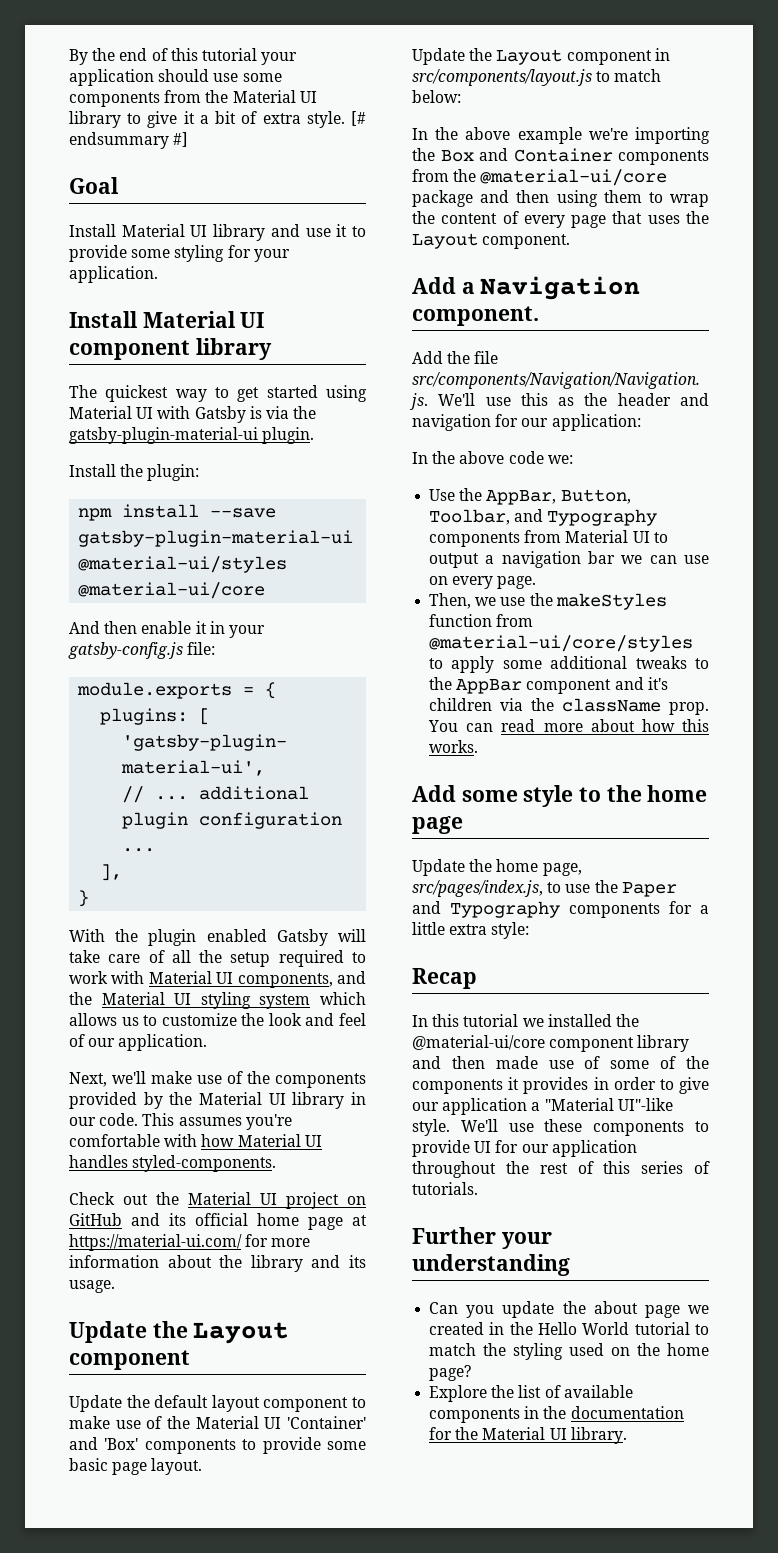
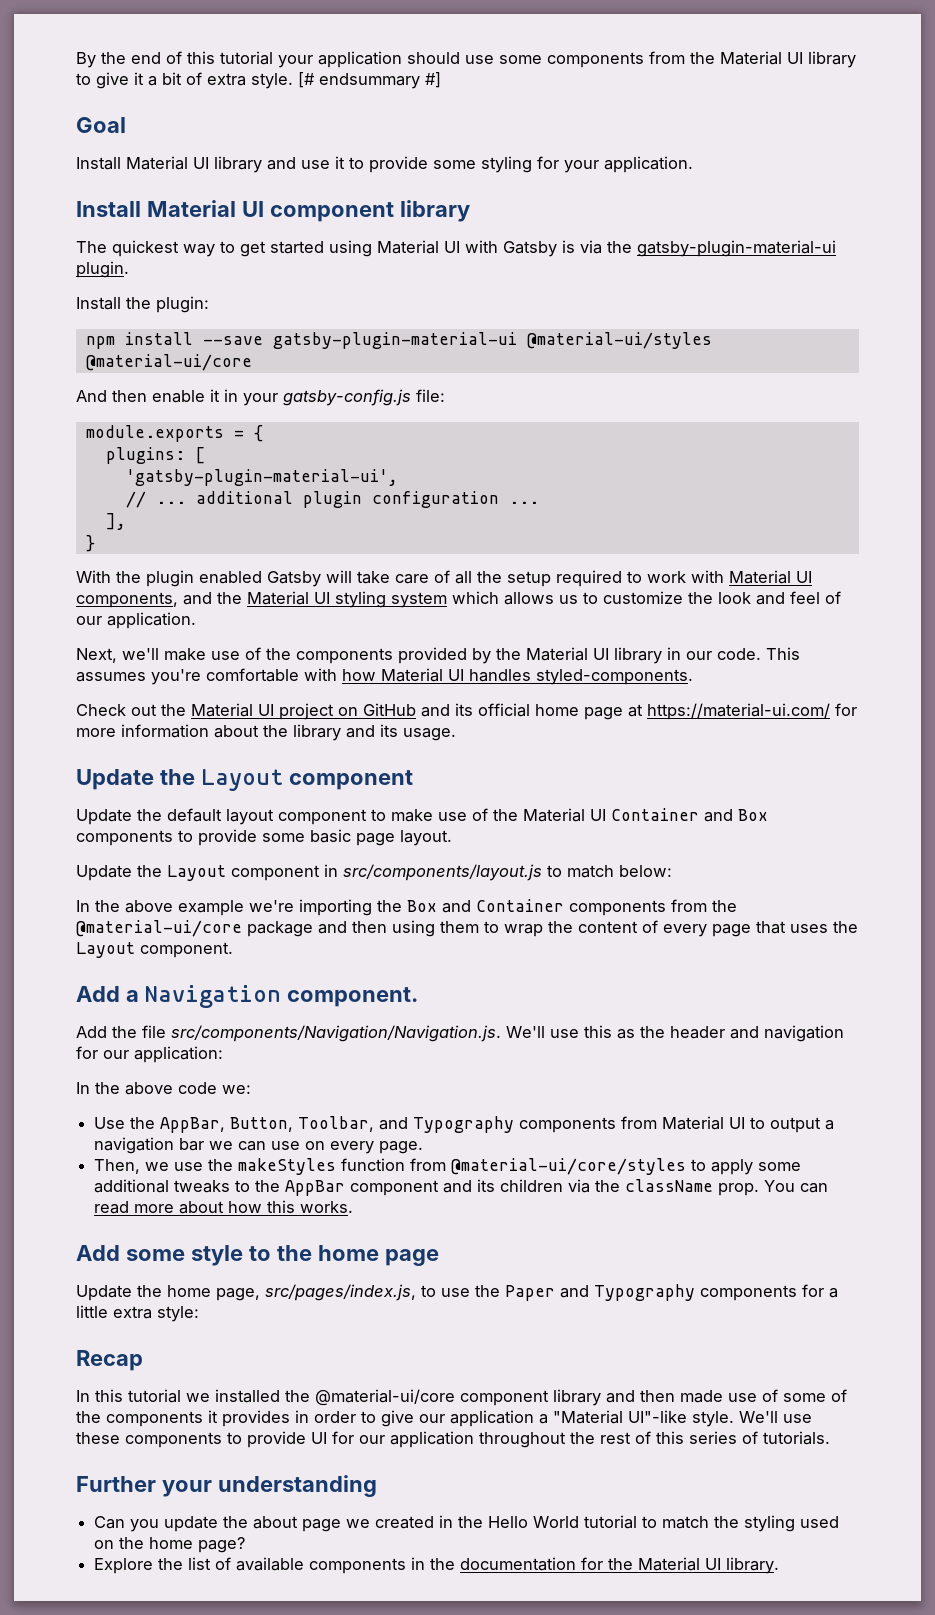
- Update the default layout component to make use of the Material UI 'Container' and 'Box' components to provide some basic page layout.
+ Update the default layout component to make use of the Material UI Container and Box components to provide some basic page layout.
- Then, we use the makeStyles function from @material-ui/core/styles to apply some additional tweaks to the AppBar component and it's children via the className prop.
+ Then, we use the makeStyles function from @material-ui/core/styles to apply some additional tweaks to the AppBar component and its children via the className prop.

